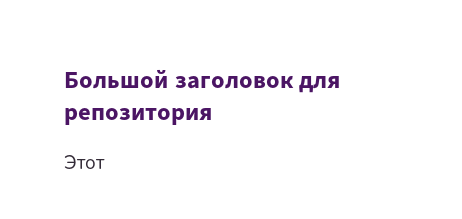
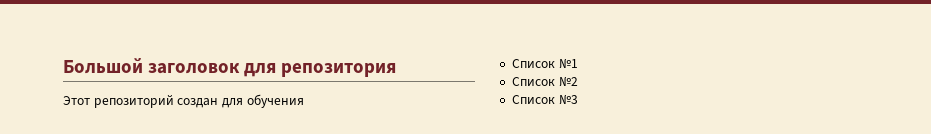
- Этот
+ Этот репозиторий создан для обучения
+ Список №1
+ Список №2
+ Список №3

